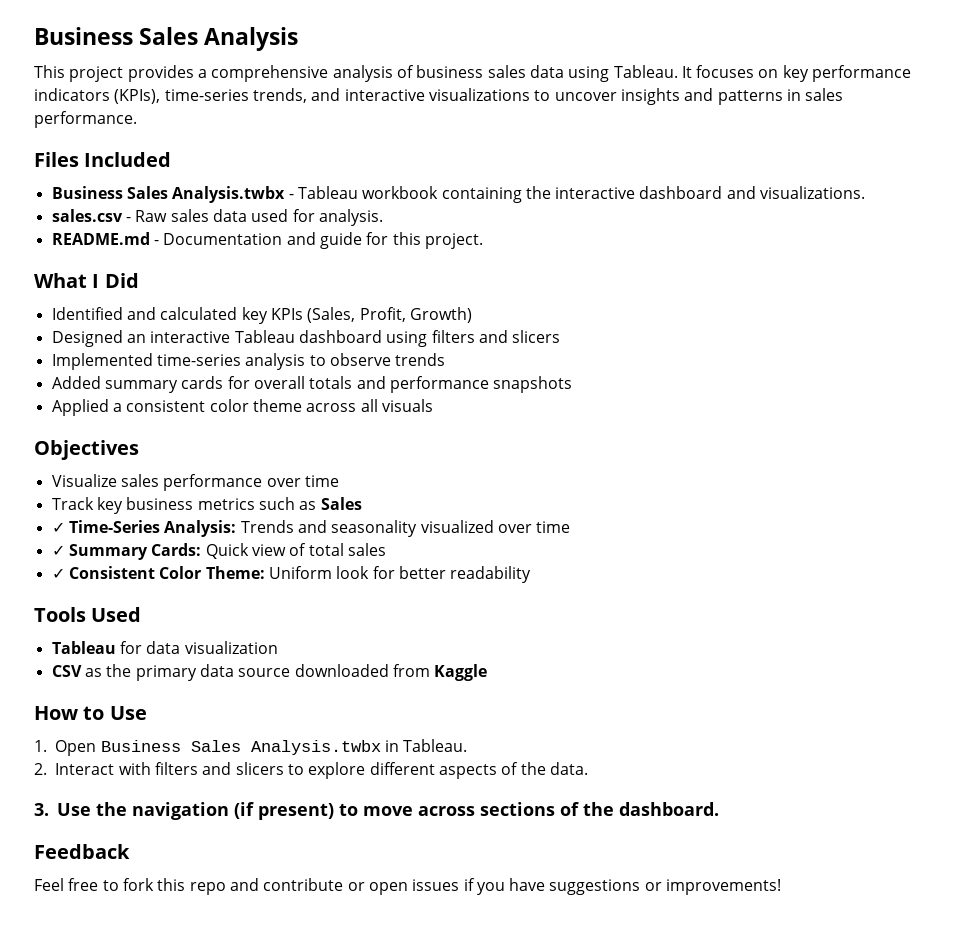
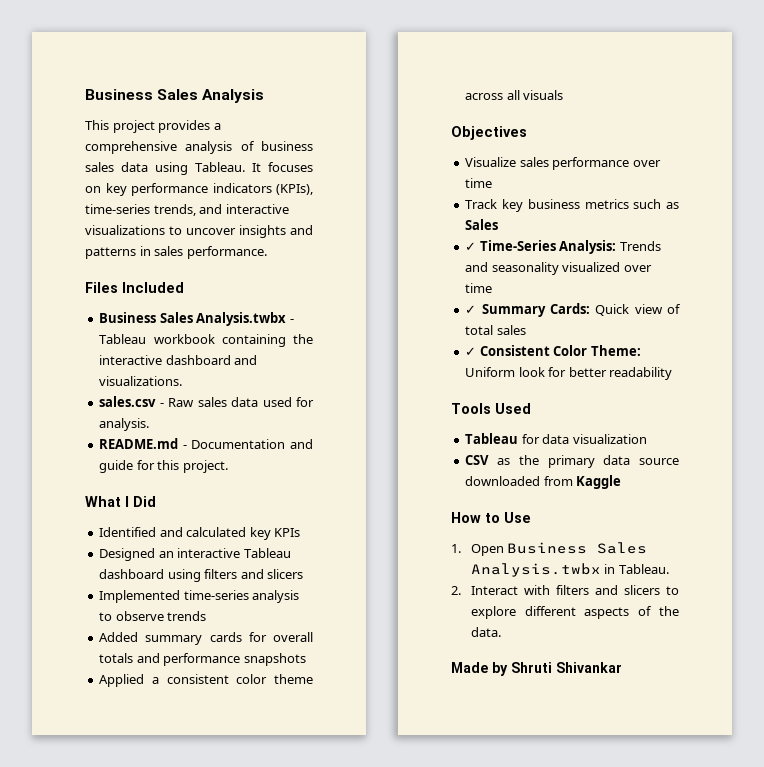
- Identified and calculated key KPIs (Sales, Profit, Growth)
+ Identified and calculated key KPIs
- 3. Use the navigation (if present) to move across sections of the dashboard.
- Feedback
- Feel free to fork this repo and contribute or open issues if you have suggestions or improvements!
+ Made by Shruti Shivankar

